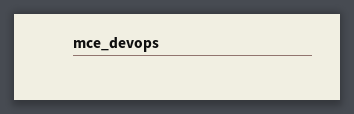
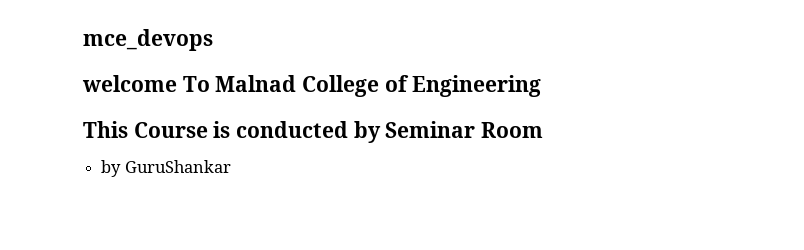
+ welcome To Malnad College of Engineering
+ This Course is conducted by Seminar Room
+ by GuruShankar

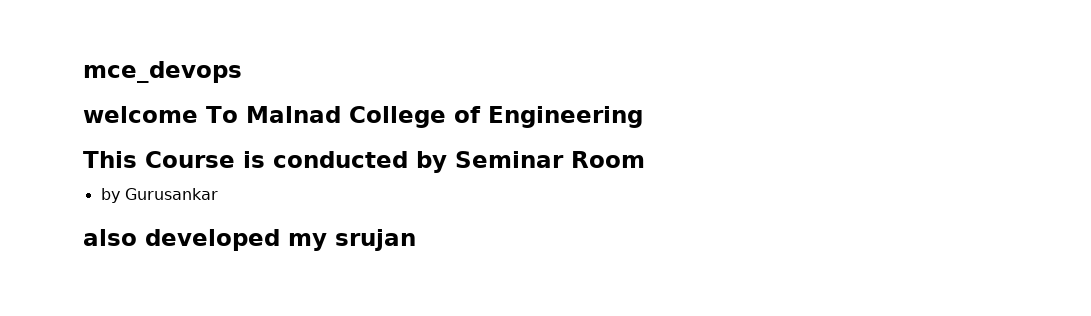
- by GuruShankar
+ by Gurusankar
+ also developed my srujan

